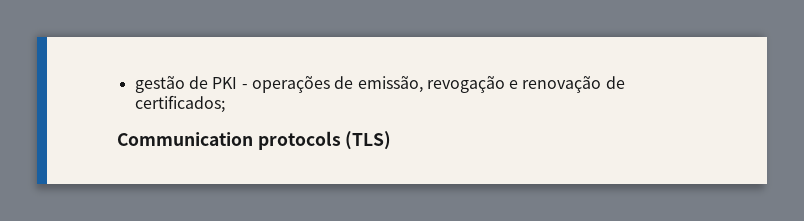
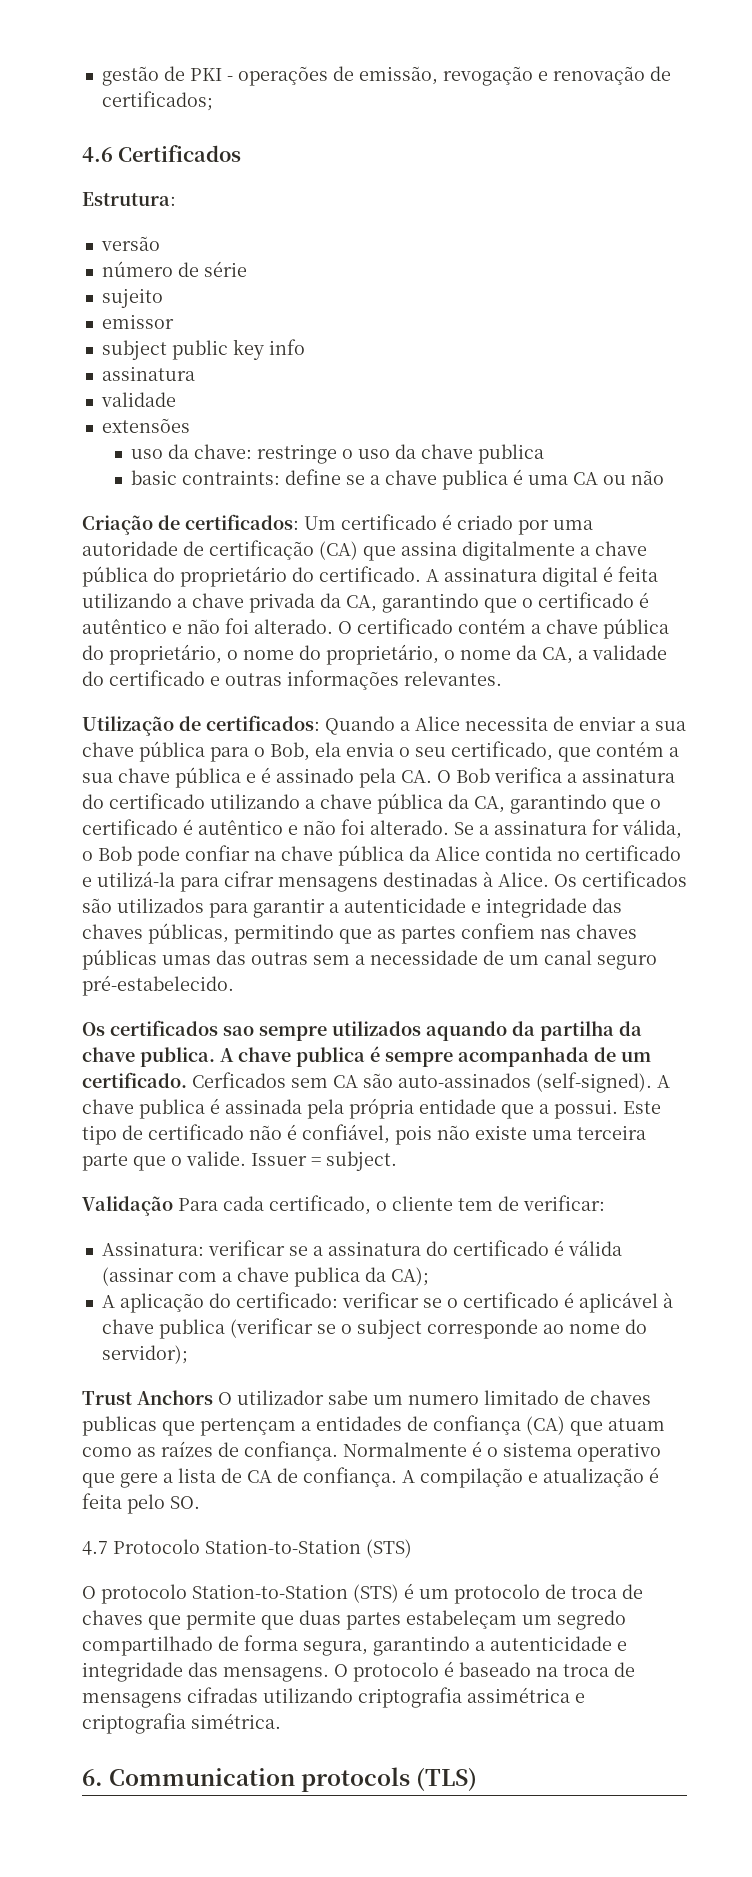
- Communication protocols (TLS)
+ 4.6 Certificados
+ Estrutura:
+ versão
+ número de série
+ sujeito
+ emissor
+ subject public key info
+ assinatura
+ validade
+ extensões
+ uso da chave: restringe o uso da chave publica
+ basic contraints: define se a chave publica é uma CA ou não
+ Criação de certificados: Um certificado é criado por uma autoridade de certificação (CA) que assina digitalmente a chave pública do proprietário do certificado. A assinatura digital é feita utilizando a chave privada da CA, garantindo que o certificado é autêntico e não foi alterado. O certificado contém a chave pública do proprietário, o nome do proprietário, o nome da CA, a validade do certificado e outras informações relevantes.
+ Utilização de certificados: Quando a Alice necessita de enviar a sua chave pública para o Bob, ela envia o seu certificado, que contém a sua chave pública e é assinado pela CA. O Bob verifica a assinatura do certificado utilizando a chave pública da CA, garantindo que o certificado é autêntico e não foi alterado. Se a assinatura for válida, o Bob pode confiar na chave pública da Alice contida no certificado e utilizá-la para cifrar mensagens destinadas à Alice. Os certificados são utilizados para garantir a autenticidade e integridade das chaves públicas, permitindo que as partes confiem nas chaves públicas umas das outras sem a necessidade de um canal seguro pré-estabelecido.
+ Os certificados sao sempre utilizados aquando da partilha da chave publica. A chave publica é sempre acompanhada de um certificado. Cerficados sem CA são auto-assinados (self-signed). A chave publica é assinada pela própria entidade que a possui. Este tipo de certificado não é confiável, pois não existe uma terceira parte que o valide. Issuer = subject.
+ Validação Para cada certificado, o cliente tem de verificar:
+ Assinatura: verificar se a assinatura do certificado é válida (assinar com a chave publica da CA);
+ A aplicação do certificado: verificar se o certificado é aplicável à chave publica (verificar se o subject corresponde ao nome do servidor);
+ Trust Anchors O utilizador sabe um numero limitado de chaves publicas que pertençam a entidades de confiança (CA) que atuam como as raízes de confiança. Normalmente é o sistema operativo que gere a lista de CA de confiança. A compilação e atualização é feita pelo SO.
+ 4.7 Protocolo Station-to-Station (STS)
+ O protocolo Station-to-Station (STS) é um protocolo de troca de chaves que permite que duas partes estabeleçam um segredo compartilhado de forma segura, garantindo a autenticidade e integridade das mensagens. O protocolo é baseado na troca de mensagens cifradas utilizando criptografia assimétrica e criptografia simétrica.
+ 6. Communication protocols (TLS)

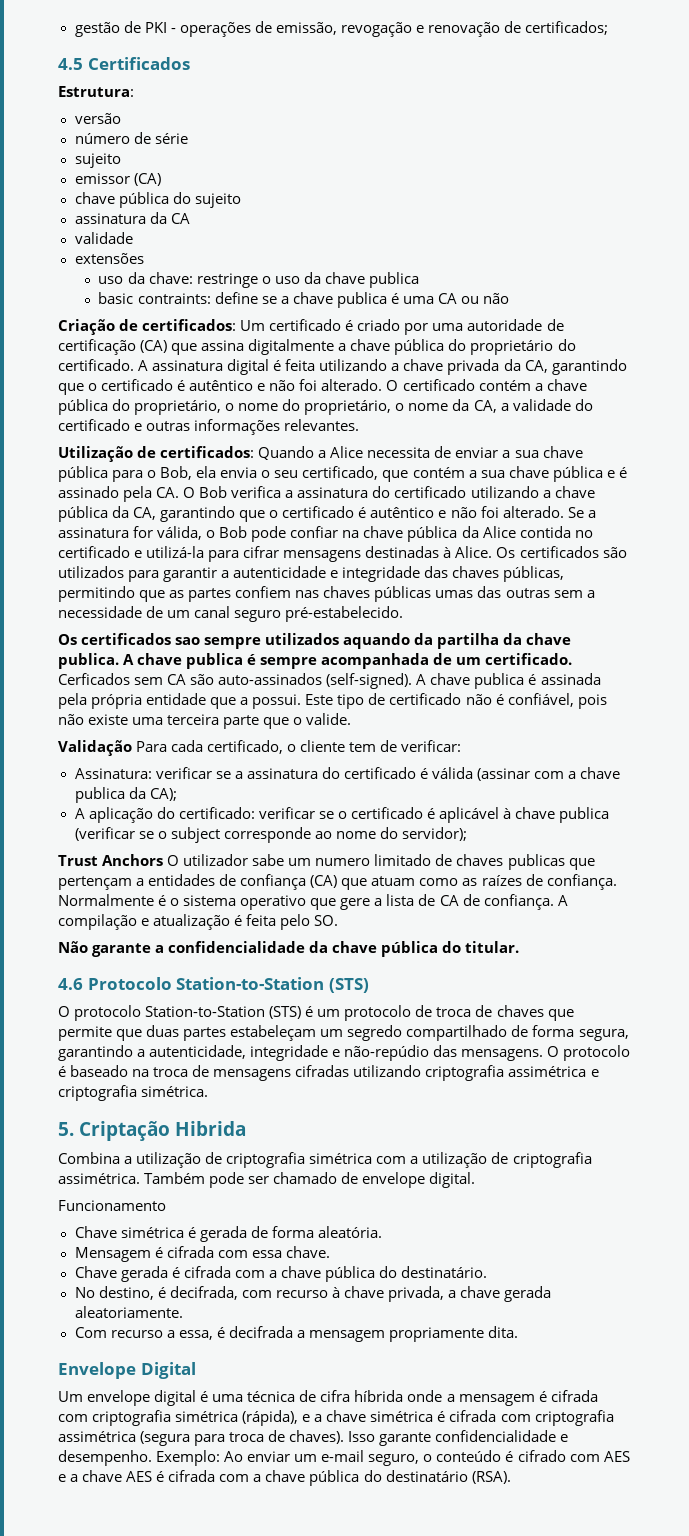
- 4.6 Certificados
+ 4.5 Certificados
- emissor
- subject public key info
- assinatura
+ emissor (CA)
+ chave pública do sujeito
+ assinatura da CA
- Issuer = subject.
- 4.7 Protocolo Station-to-Station (STS)
+ Não garante a confidencialidade da chave pública do titular.
+ 4.6 Protocolo Station-to-Station (STS)
- O protocolo Station-to-Station (STS) é um protocolo de troca de chaves que permite que duas partes estabeleçam um segredo compartilhado de forma segura, garantindo a autenticidade e integridade das mensagens.
+ O protocolo Station-to-Station (STS) é um protocolo de troca de chaves que permite que duas partes estabeleçam um segredo compartilhado de forma segura, garantindo a autenticidade, integridade e não-repúdio das mensagens.
- 6. Communication protocols (TLS)
+ 5. Criptação Hibrida
+ Combina a utilização de criptografia simétrica com a utilização de criptografia assimétrica. Também pode ser chamado de envelope digital.
+ Funcionamento
+ Chave simétrica é gerada de forma aleatória.
+ Mensagem é cifrada com essa chave.
+ Chave gerada é cifrada com a chave pública do destinatário.
+ No destino, é decifrada, com recurso à chave privada, a chave gerada aleatoriamente.
+ Com recurso a essa, é decifrada a mensagem propriamente dita.
+ Envelope Digital
+ Um envelope digital é uma técnica de cifra híbrida onde a mensagem é cifrada com criptografia simétrica (rápida), e a chave simétrica é cifrada com criptografia assimétrica (segura para troca de chaves). Isso garante confidencialidade e desempenho. Exemplo: Ao enviar um e-mail seguro, o conteúdo é cifrado com AES e a chave AES é cifrada com a chave pública do destinatário (RSA).

